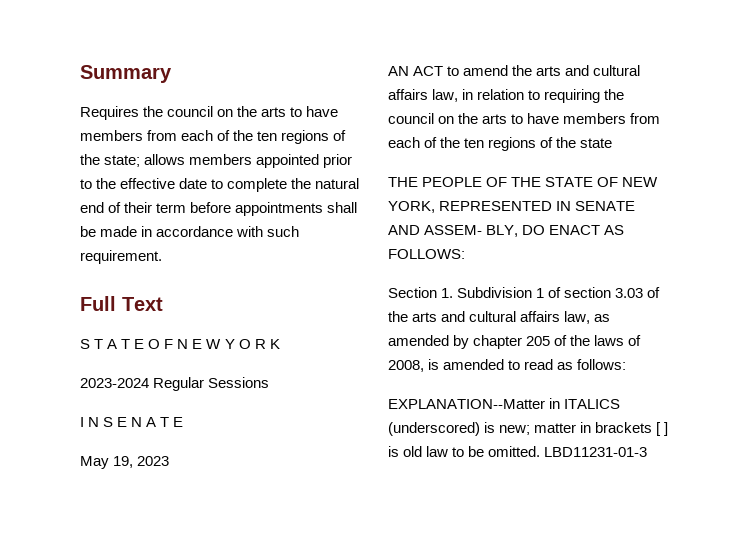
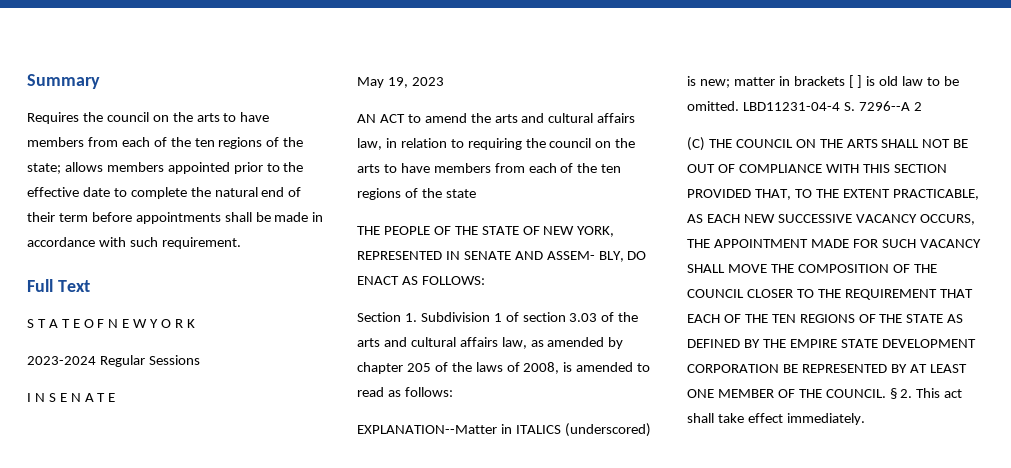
- LBD11231-01-3
+ LBD11231-04-4 S. 7296--A 2
+ (C) THE COUNCIL ON THE ARTS SHALL NOT BE OUT OF COMPLIANCE WITH THIS SECTION PROVIDED THAT, TO THE EXTENT PRACTICABLE, AS EACH NEW SUCCESSIVE VACANCY OCCURS, THE APPOINTMENT MADE FOR SUCH VACANCY SHALL MOVE THE COMPOSITION OF THE COUNCIL CLOSER TO THE REQUIREMENT THAT EACH OF THE TEN REGIONS OF THE STATE AS DEFINED BY THE EMPIRE STATE DEVELOPMENT CORPORATION BE REPRESENTED BY AT LEAST ONE MEMBER OF THE COUNCIL. § 2. This act shall take effect immediately.

